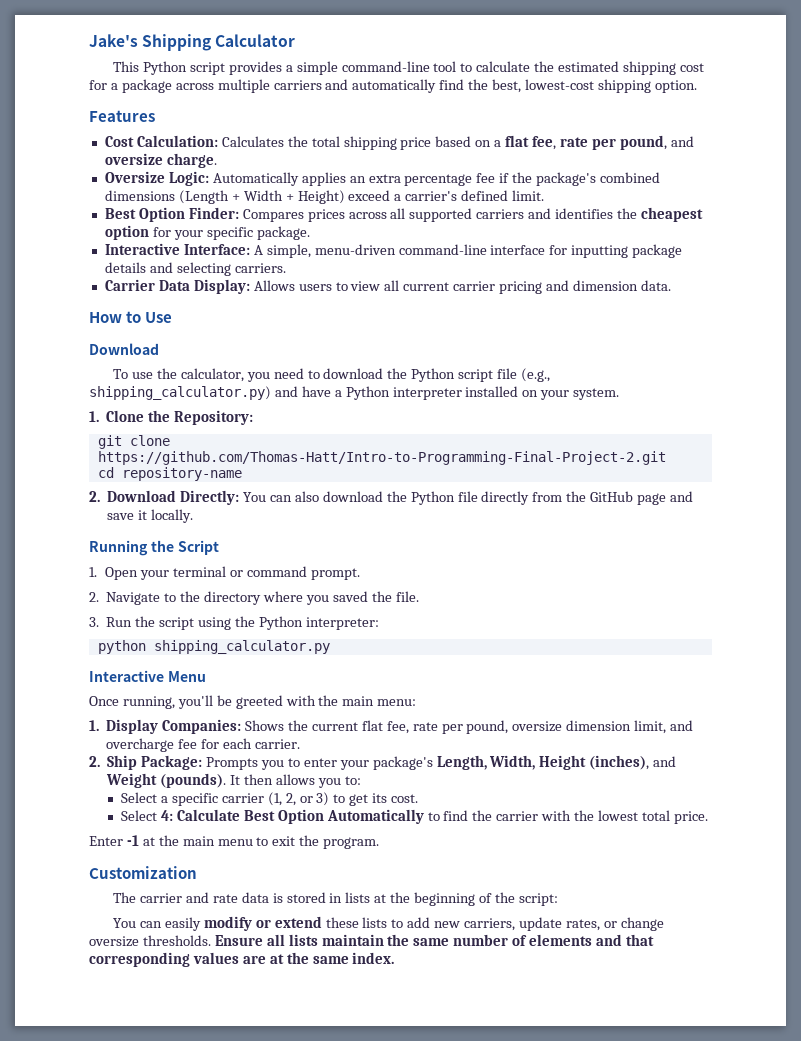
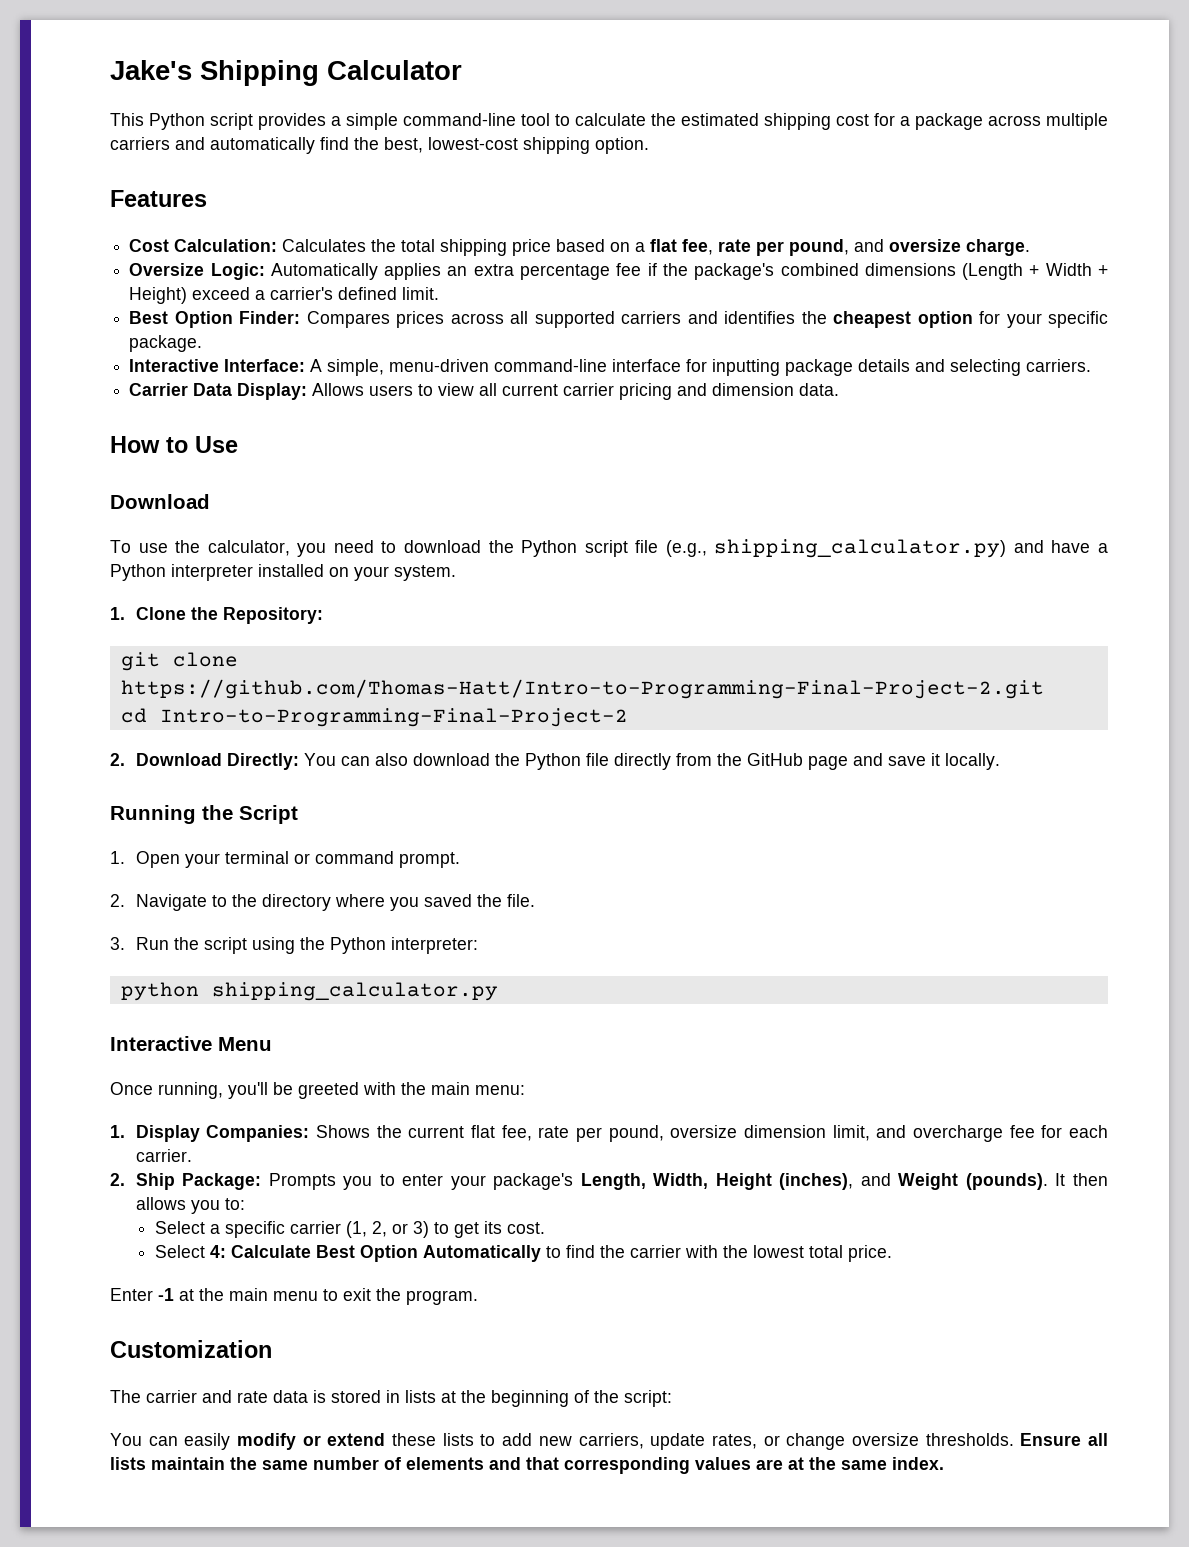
- cd repository-name
+ cd Intro-to-Programming-Final-Project-2

